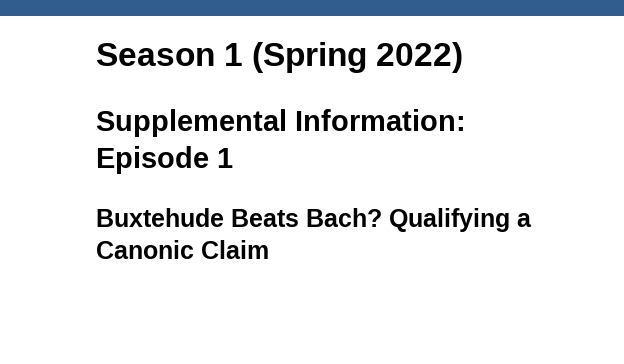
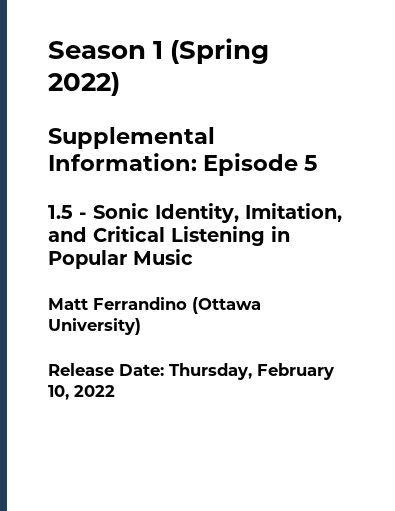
- Supplemental Information: Episode 1
- Buxtehude Beats Bach? Qualifying a Canonic Claim
+ Supplemental Information: Episode 5
+ 1.5 - Sonic Identity, Imitation, and Critical Listening in Popular Music
+ Matt Ferrandino (Ottawa University)
+ Release Date: Thursday, February 10, 2022

